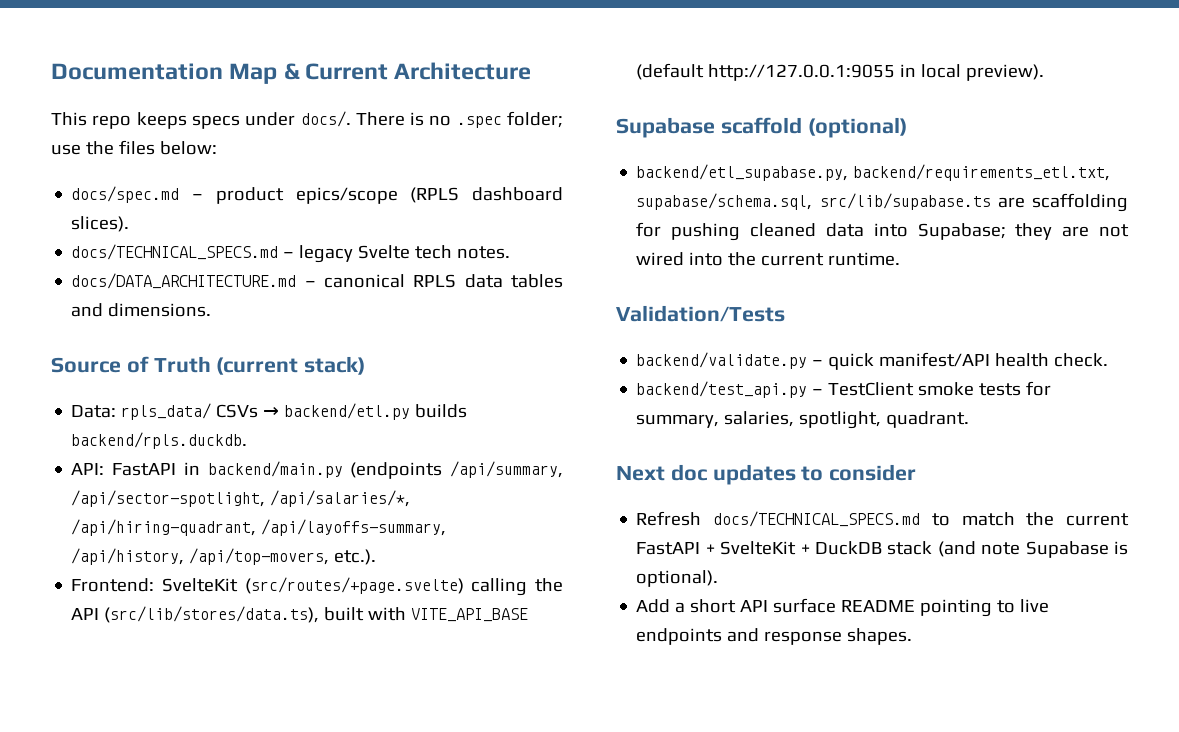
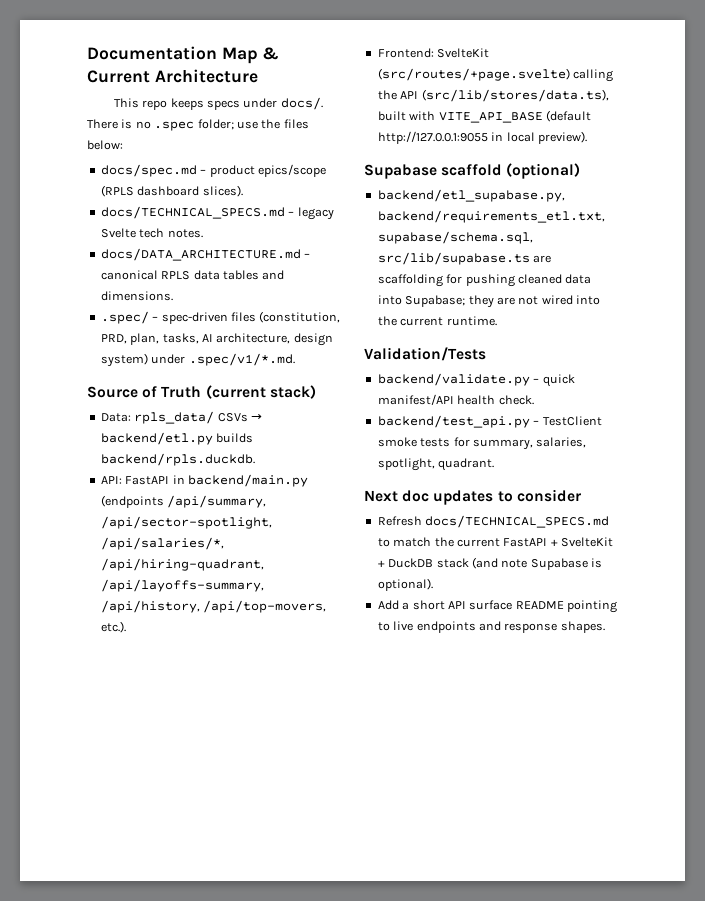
+ .spec/ – spec-driven files (constitution, PRD, plan, tasks, AI architecture, design system) under .spec/v1/*.md.

